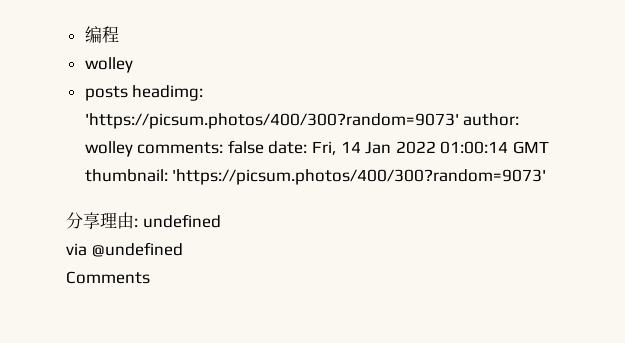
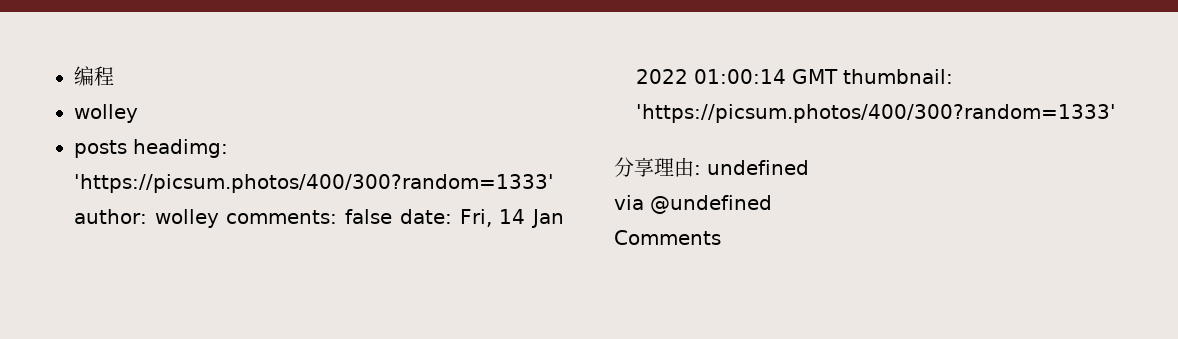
- posts headimg: 'https://picsum.photos/400/300?random=9073' author: wolley comments: false date: Fri, 14 Jan 2022 01:00:14 GMT thumbnail: 'https://picsum.photos/400/300?random=9073'
+ posts headimg: 'https://picsum.photos/400/300?random=1333' author: wolley comments: false date: Fri, 14 Jan 2022 01:00:14 GMT thumbnail: 'https://picsum.photos/400/300?random=1333'

